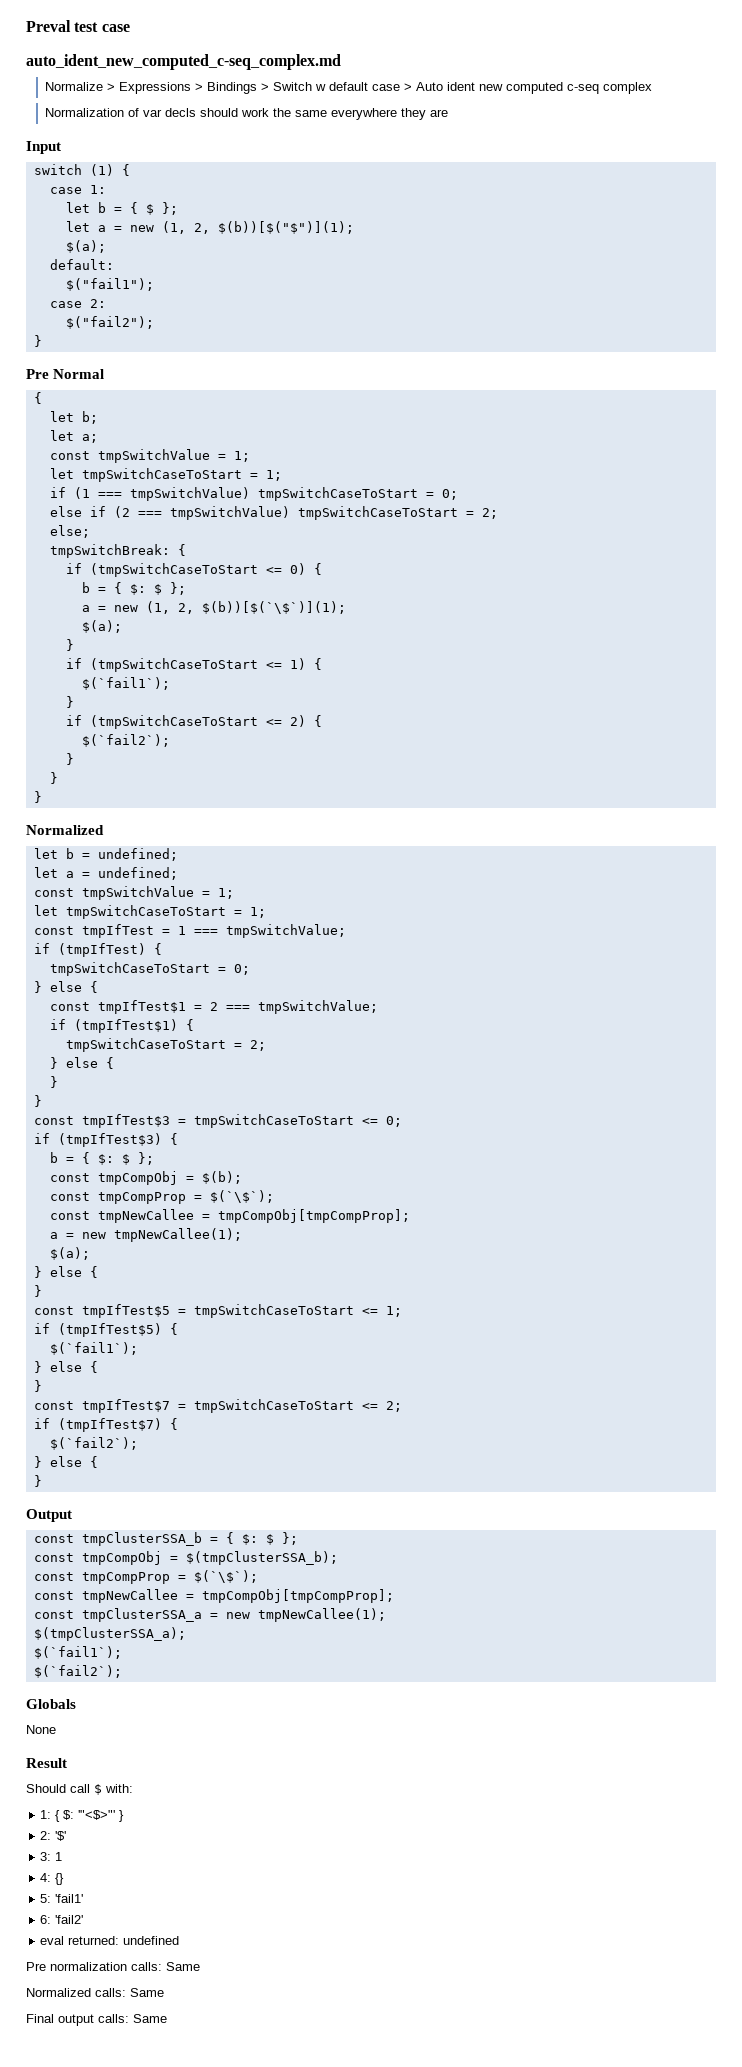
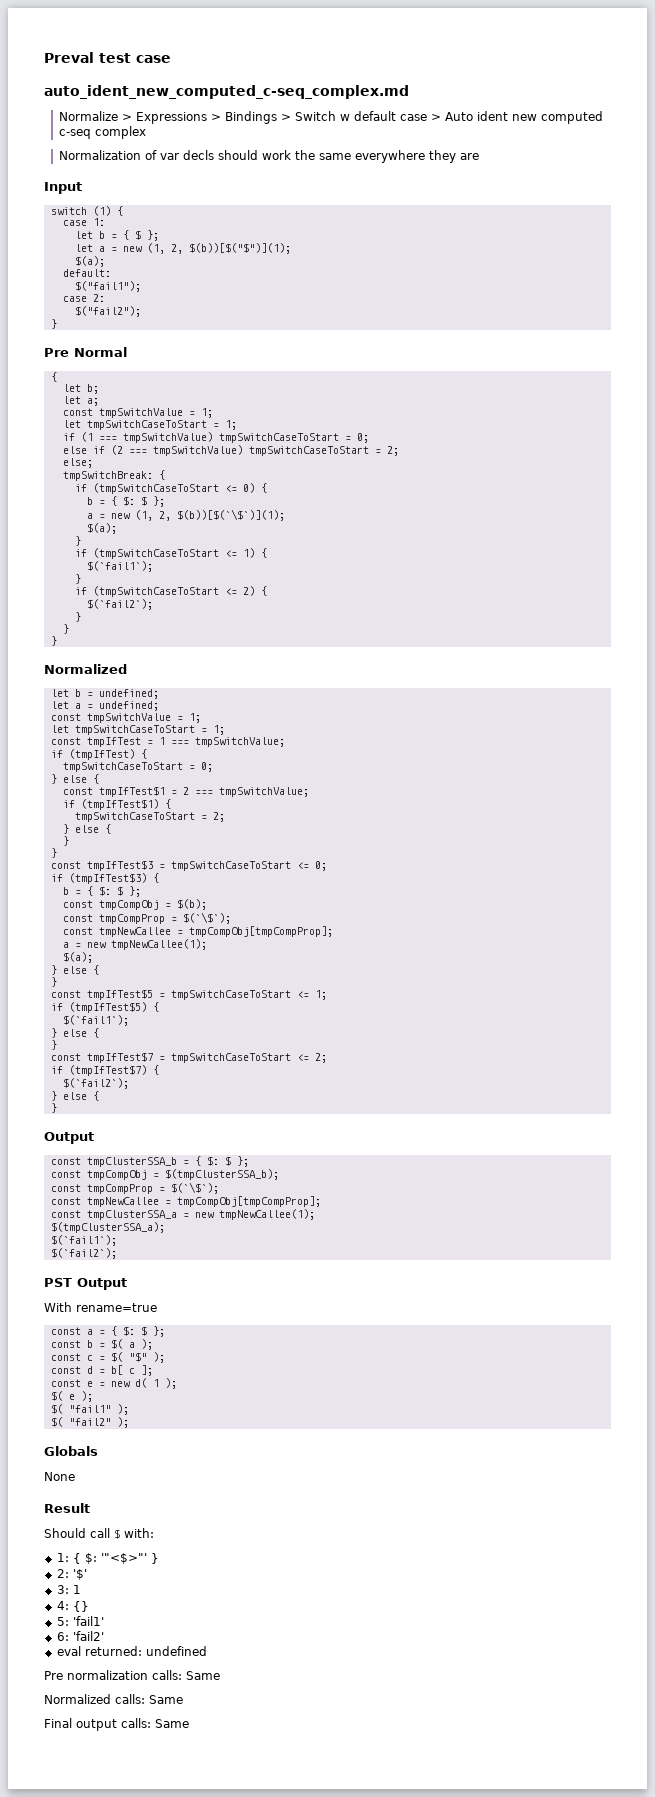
+ PST Output
+ With rename=true
+ const a = { $: $ };
+ const b = $( a );
+ const c = $( "$" );
+ const d = b[ c ];
+ const e = new d( 1 );
+ $( e );
+ $( "fail1" );
+ $( "fail2" );

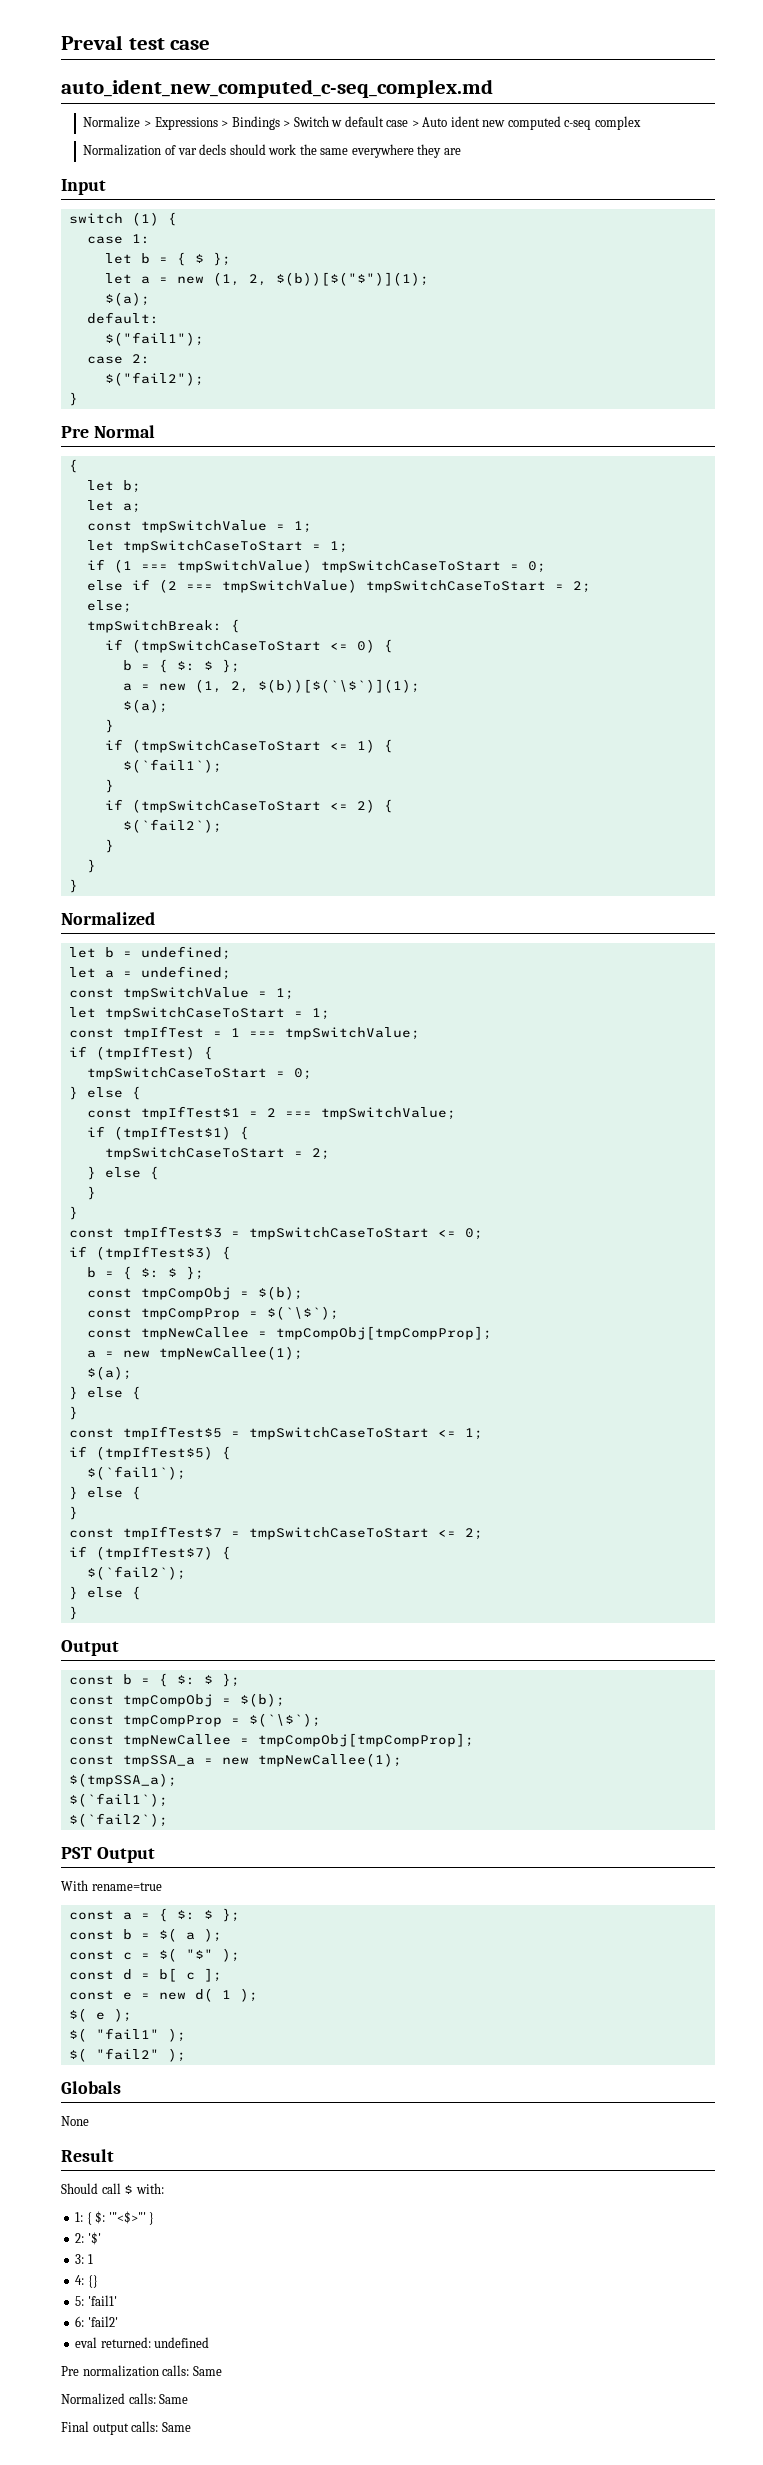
- const tmpClusterSSA_b = { $: $ };
- const tmpCompObj = $(tmpClusterSSA_b);
+ const b = { $: $ };
+ const tmpCompObj = $(b);
- const tmpClusterSSA_a = new tmpNewCallee(1);
- $(tmpClusterSSA_a);
+ const tmpSSA_a = new tmpNewCallee(1);
+ $(tmpSSA_a);

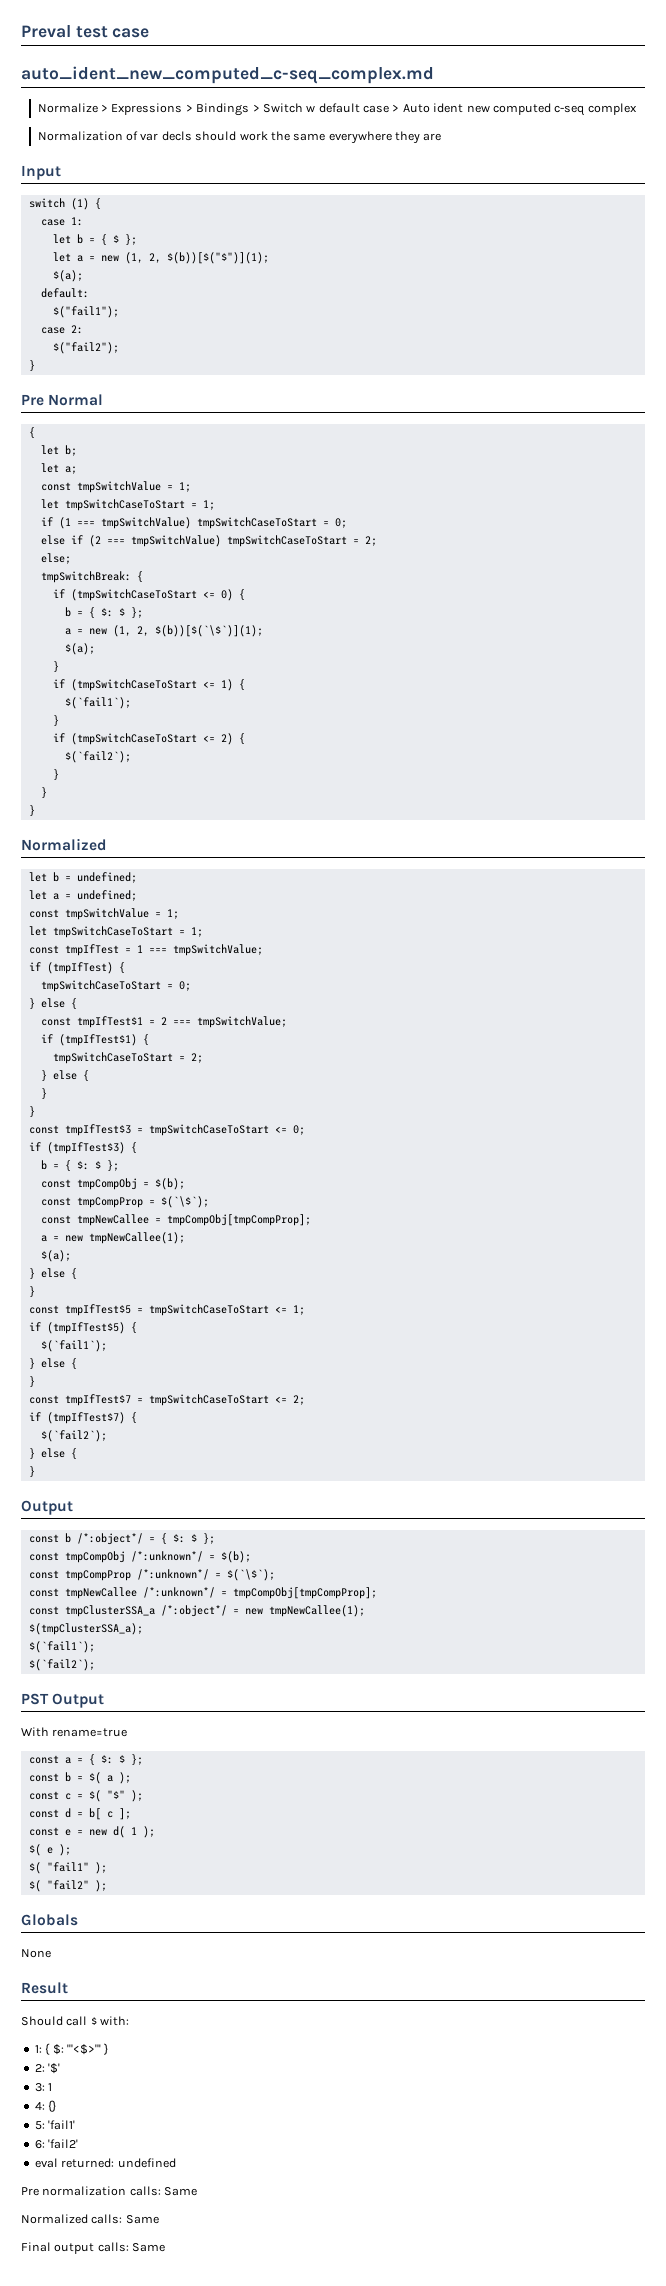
- const b = { $: $ };
- const tmpCompObj = $(b);
- const tmpCompProp = $(`\$`);
- const tmpNewCallee = tmpCompObj[tmpCompProp];
+ const b /*:object*/ = { $: $ };
+ const tmpCompObj /*:unknown*/ = $(b);
+ const tmpCompProp /*:unknown*/ = $(`\$`);
+ const tmpNewCallee /*:unknown*/ = tmpCompObj[tmpCompProp];
- const tmpSSA_a = new tmpNewCallee(1);
- $(tmpSSA_a);
+ const tmpClusterSSA_a /*:object*/ = new tmpNewCallee(1);
+ $(tmpClusterSSA_a);

